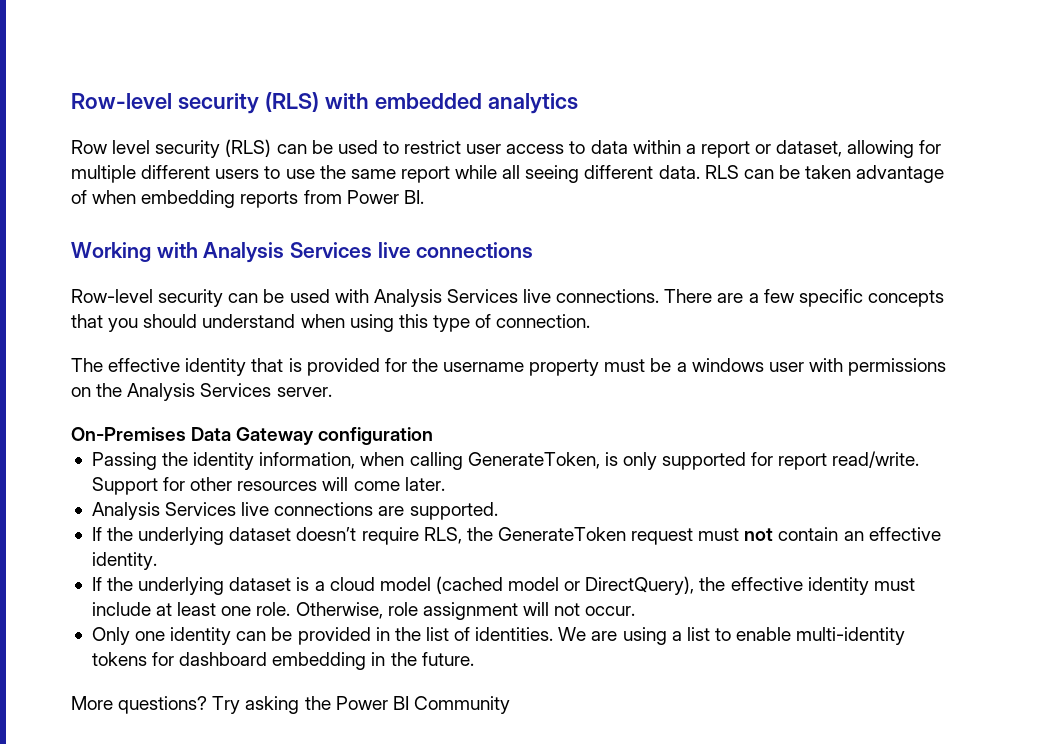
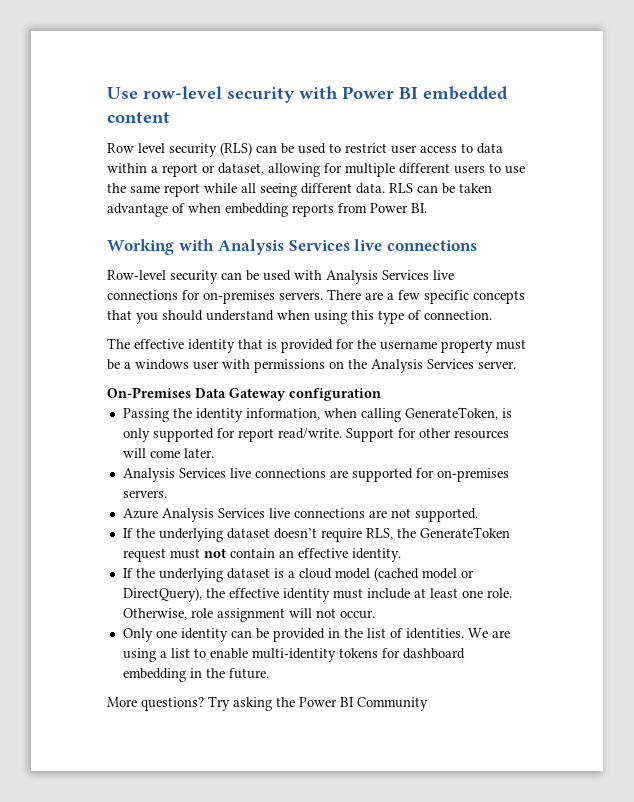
- Row-level security (RLS) with embedded analytics
+ Use row-level security with Power BI embedded content
- Row-level security can be used with Analysis Services live connections.
+ Row-level security can be used with Analysis Services live connections for on-premises servers.
- Analysis Services live connections are supported.
+ Analysis Services live connections are supported for on-premises servers.
+ Azure Analysis Services live connections are not supported.

